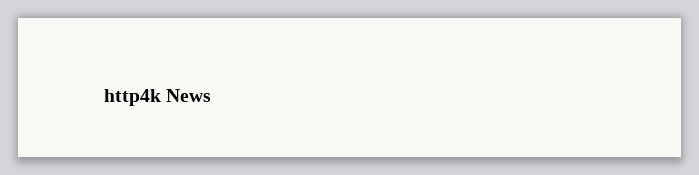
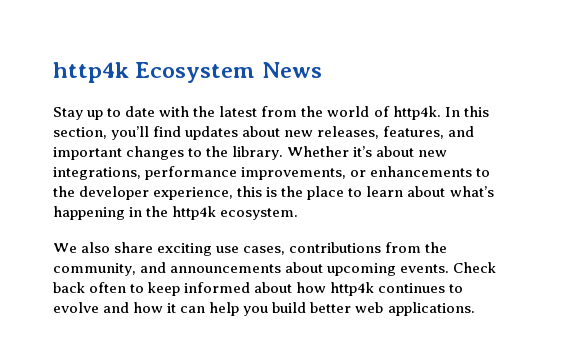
- http4k News
+ http4k Ecosystem News
+ Stay up to date with the latest from the world of http4k. In this section, you’ll find updates about new releases, features, and important changes to the library. Whether it’s about new integrations, performance improvements, or enhancements to the developer experience, this is the place to learn about what’s happening in the http4k ecosystem.
+ We also share exciting use cases, contributions from the community, and announcements about upcoming events. Check back often to keep informed about how http4k continues to evolve and how it can help you build better web applications.

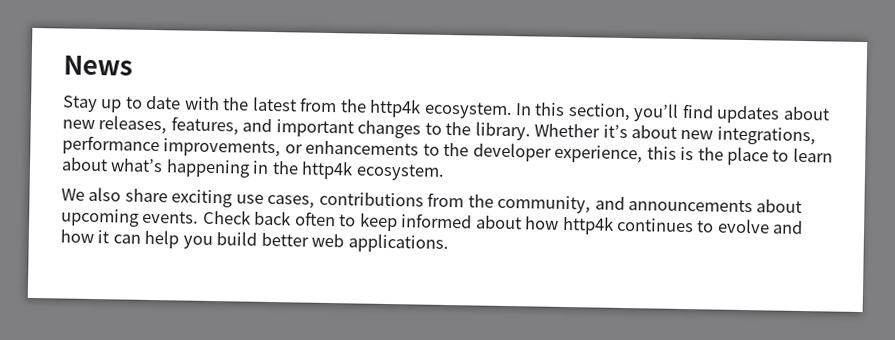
- http4k Ecosystem News
+ News
- Stay up to date with the latest from the world of http4k.
+ Stay up to date with the latest from the http4k ecosystem.

